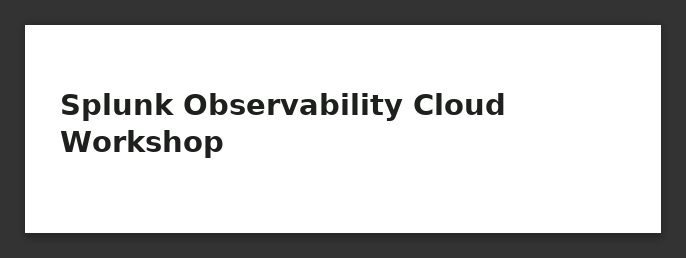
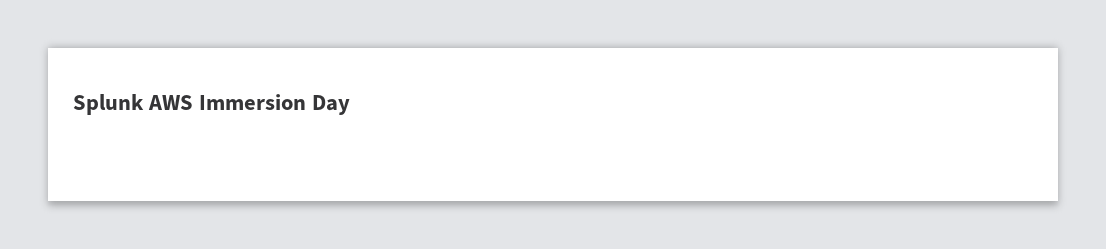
- Splunk Observability Cloud Workshop
+ Splunk AWS Immersion Day

